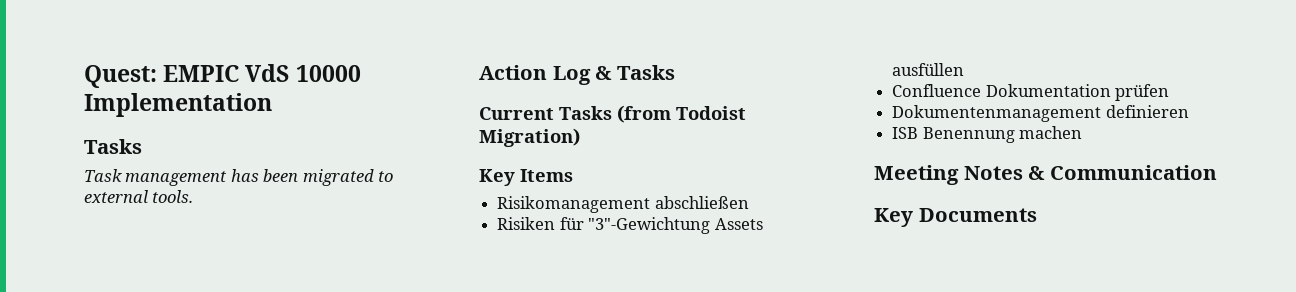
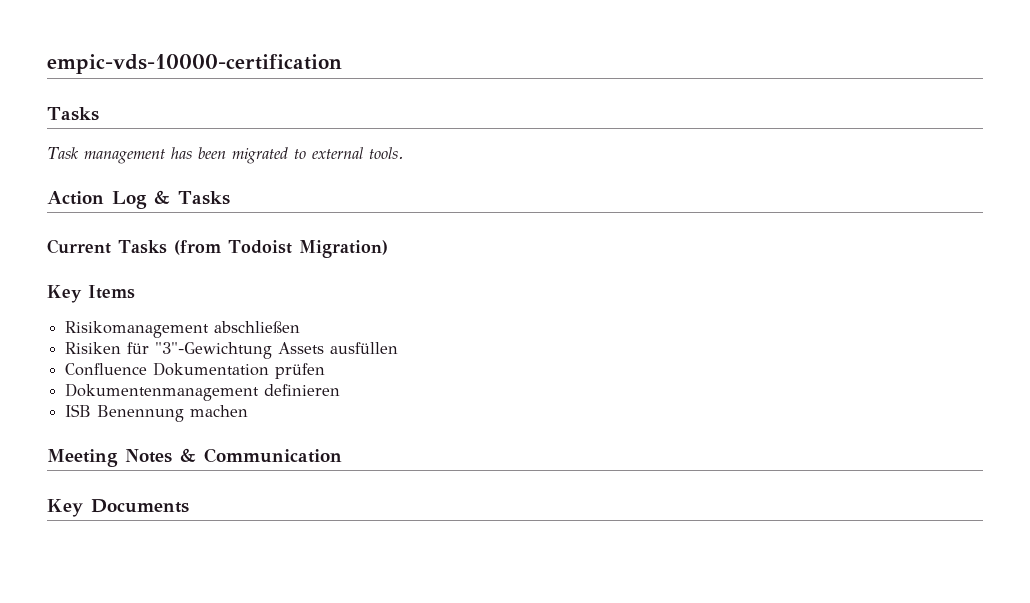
- Quest: EMPIC VdS 10000 Implementation
+ empic-vds-10000-certification

